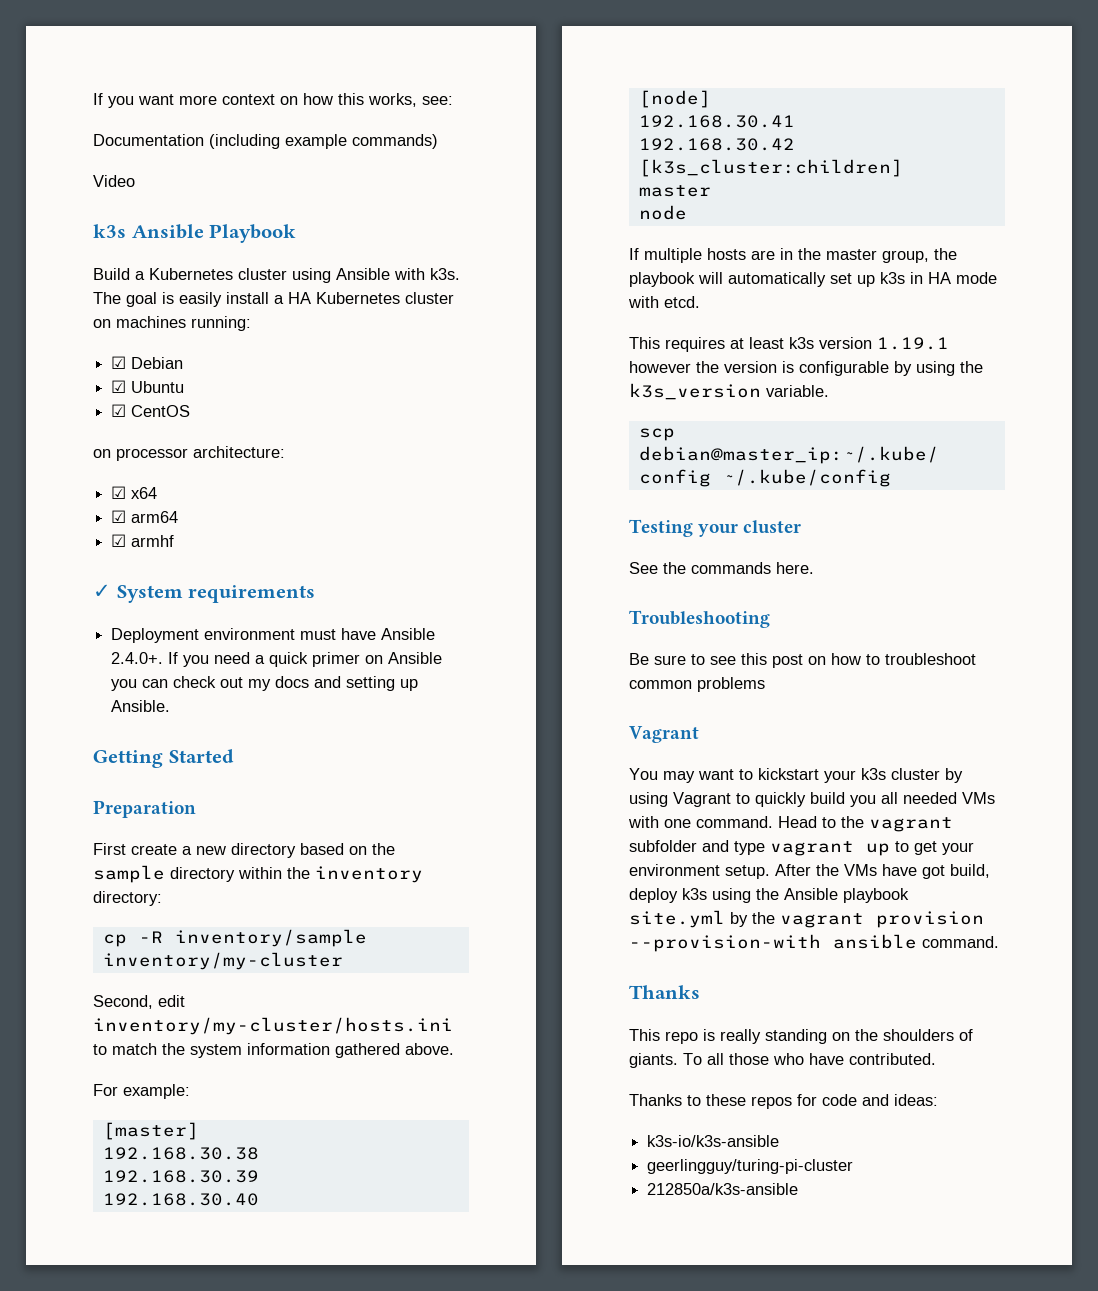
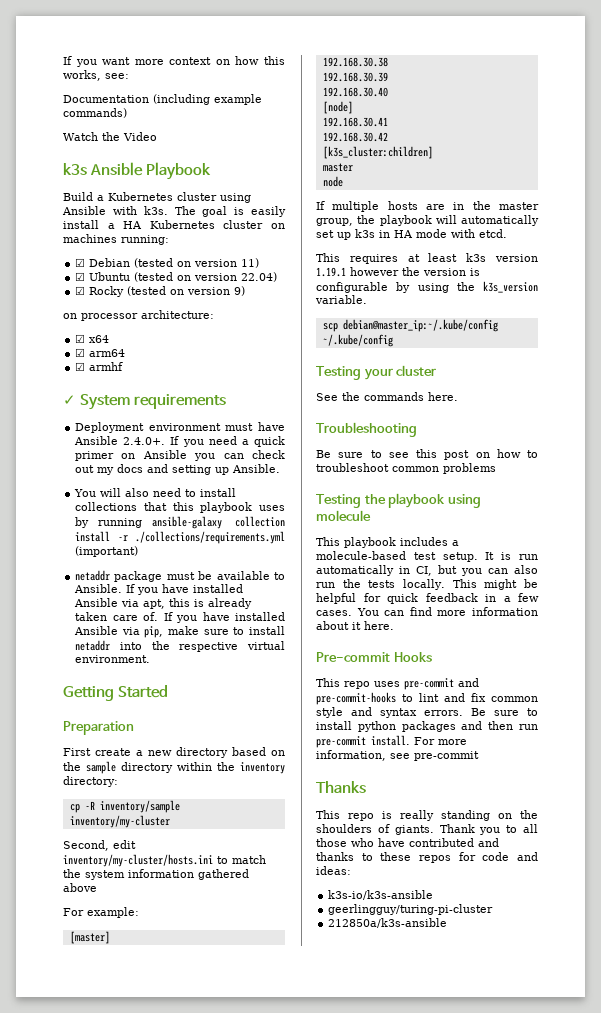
- Video
+ Watch the Video
- ☑ Debian
- ☑ Ubuntu
- ☑ CentOS
+ ☑ Debian (tested on version 11)
+ ☑ Ubuntu (tested on version 22.04)
+ ☑ Rocky (tested on version 9)
+ You will also need to install collections that this playbook uses by running ansible-galaxy collection install -r ./collections/requirements.yml (important)
+ netaddr package must be available to Ansible. If you have installed Ansible via apt, this is already taken care of. If you have installed Ansible via pip, make sure to install netaddr into the respective virtual environment.
- Second, edit inventory/my-cluster/hosts.ini to match the system information gathered above.
+ Second, edit inventory/my-cluster/hosts.ini to match the system information gathered above
  Be sure to see this post on how to troubleshoot common problems
- Vagrant
- You may want to kickstart your k3s cluster by using Vagrant to quickly build you all needed VMs with one command. Head to the vagrant subfolder and type vagrant up to get your environment setup. After the VMs have got build, deploy k3s using the Ansible playbook site.yml by the vagrant provision --provision-with ansible command.
+ Testing the playbook using molecule
+ This playbook includes a molecule-based test setup. It is run automatically in CI, but you can also run the tests locally. This might be helpful for quick feedback in a few cases. You can find more information about it here.
+ Pre-commit Hooks
+ This repo uses pre-commit and pre-commit-hooks to lint and fix common style and syntax errors. Be sure to install python packages and then run pre-commit install. For more information, see pre-commit
- To all those who have contributed.
- Thanks to these repos for code and ideas:
+ Thank you to all those who have contributed and thanks to these repos for code and ideas:

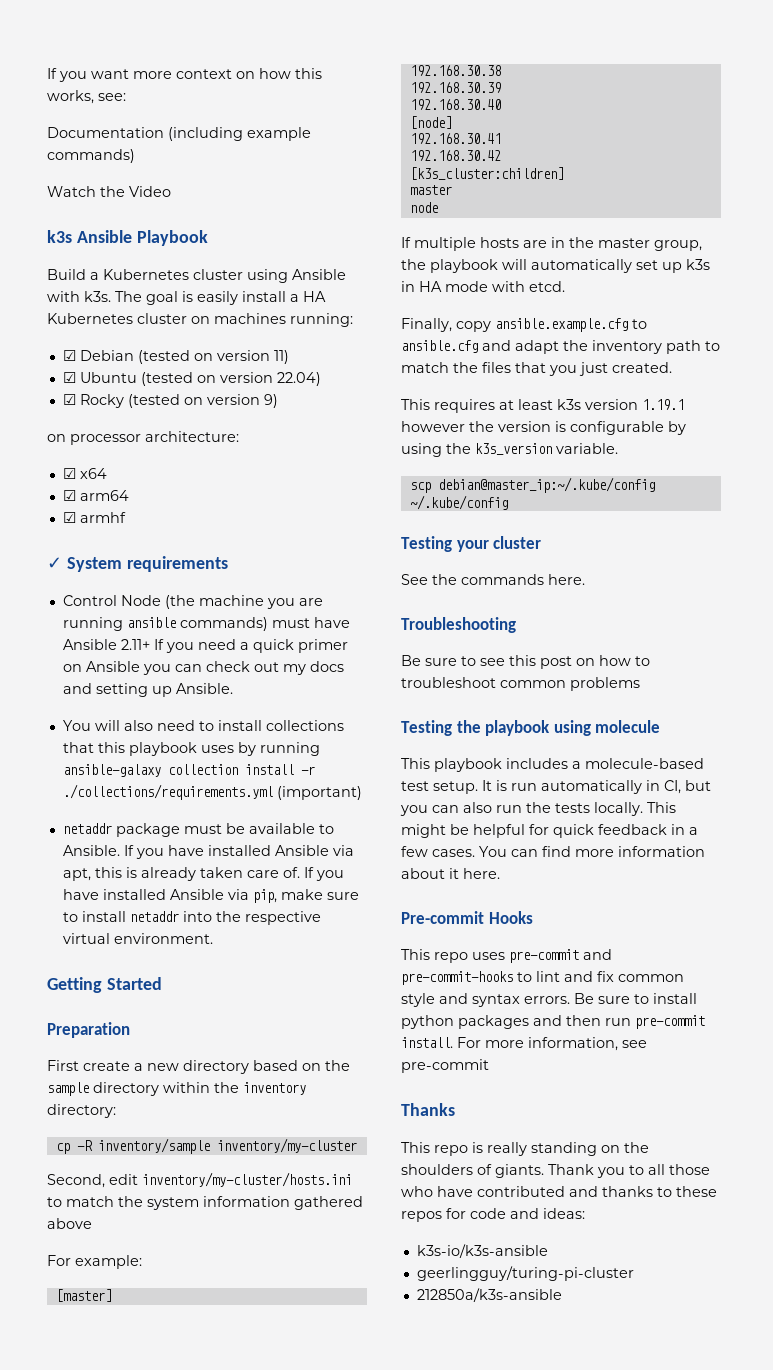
- Deployment environment must have Ansible 2.4.0+. If you need a quick primer on Ansible you can check out my docs and setting up Ansible.
+ Control Node (the machine you are running ansible commands) must have Ansible 2.11+ If you need a quick primer on Ansible you can check out my docs and setting up Ansible.
+ Finally, copy ansible.example.cfg to ansible.cfg and adapt the inventory path to match the files that you just created.

